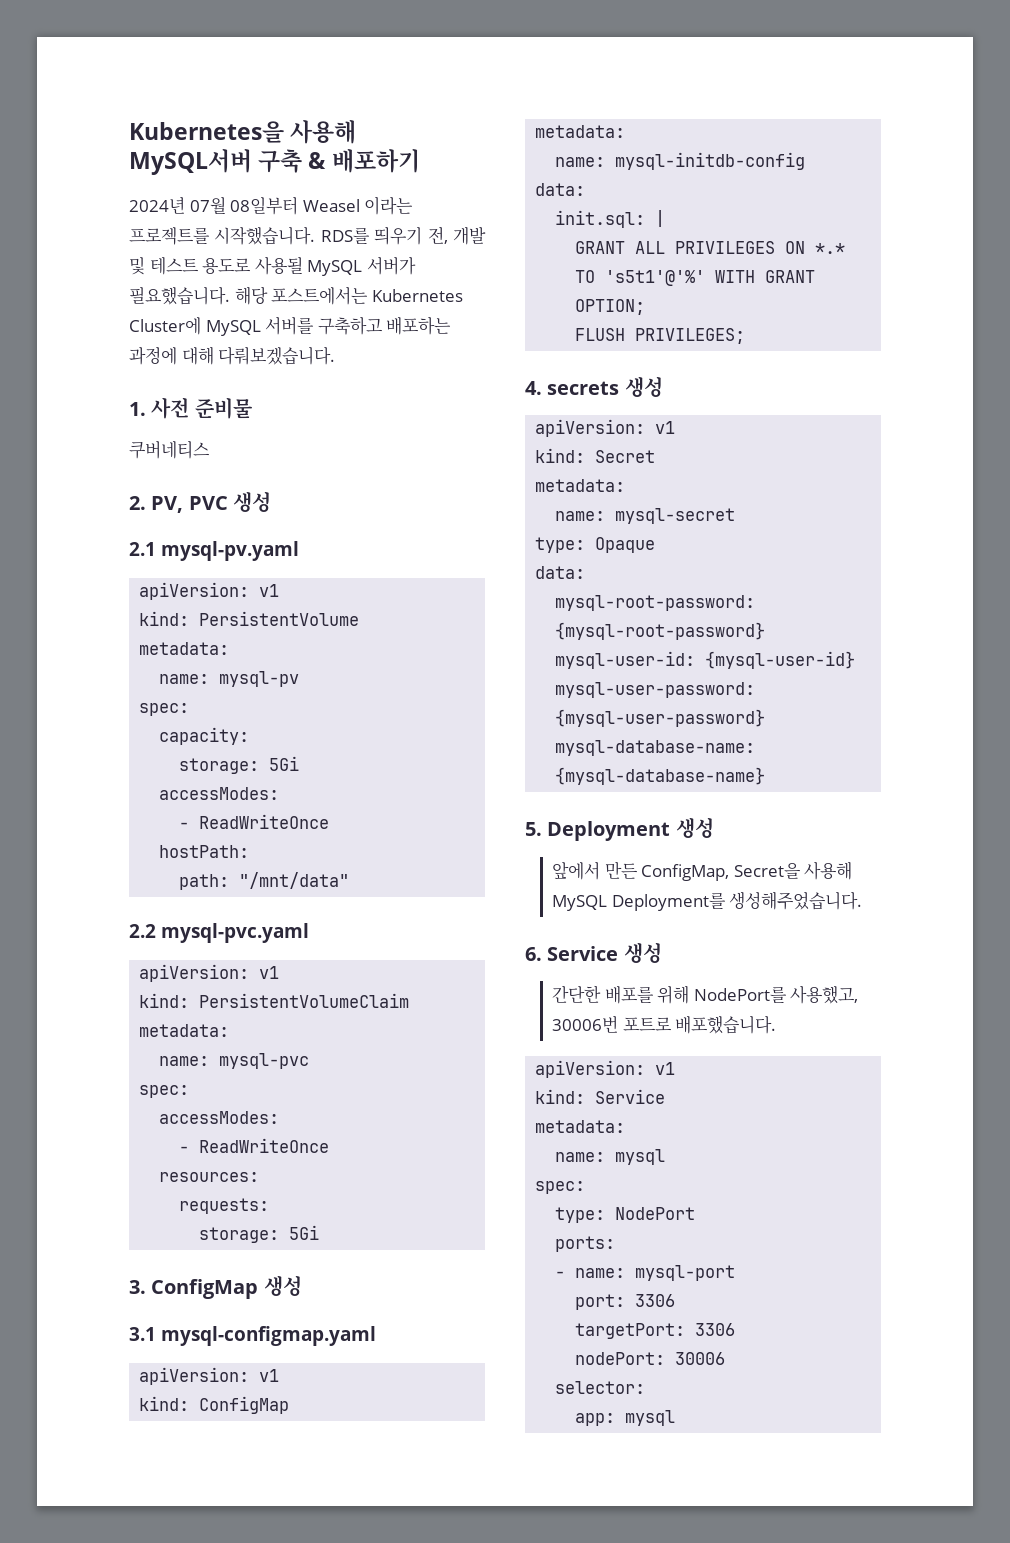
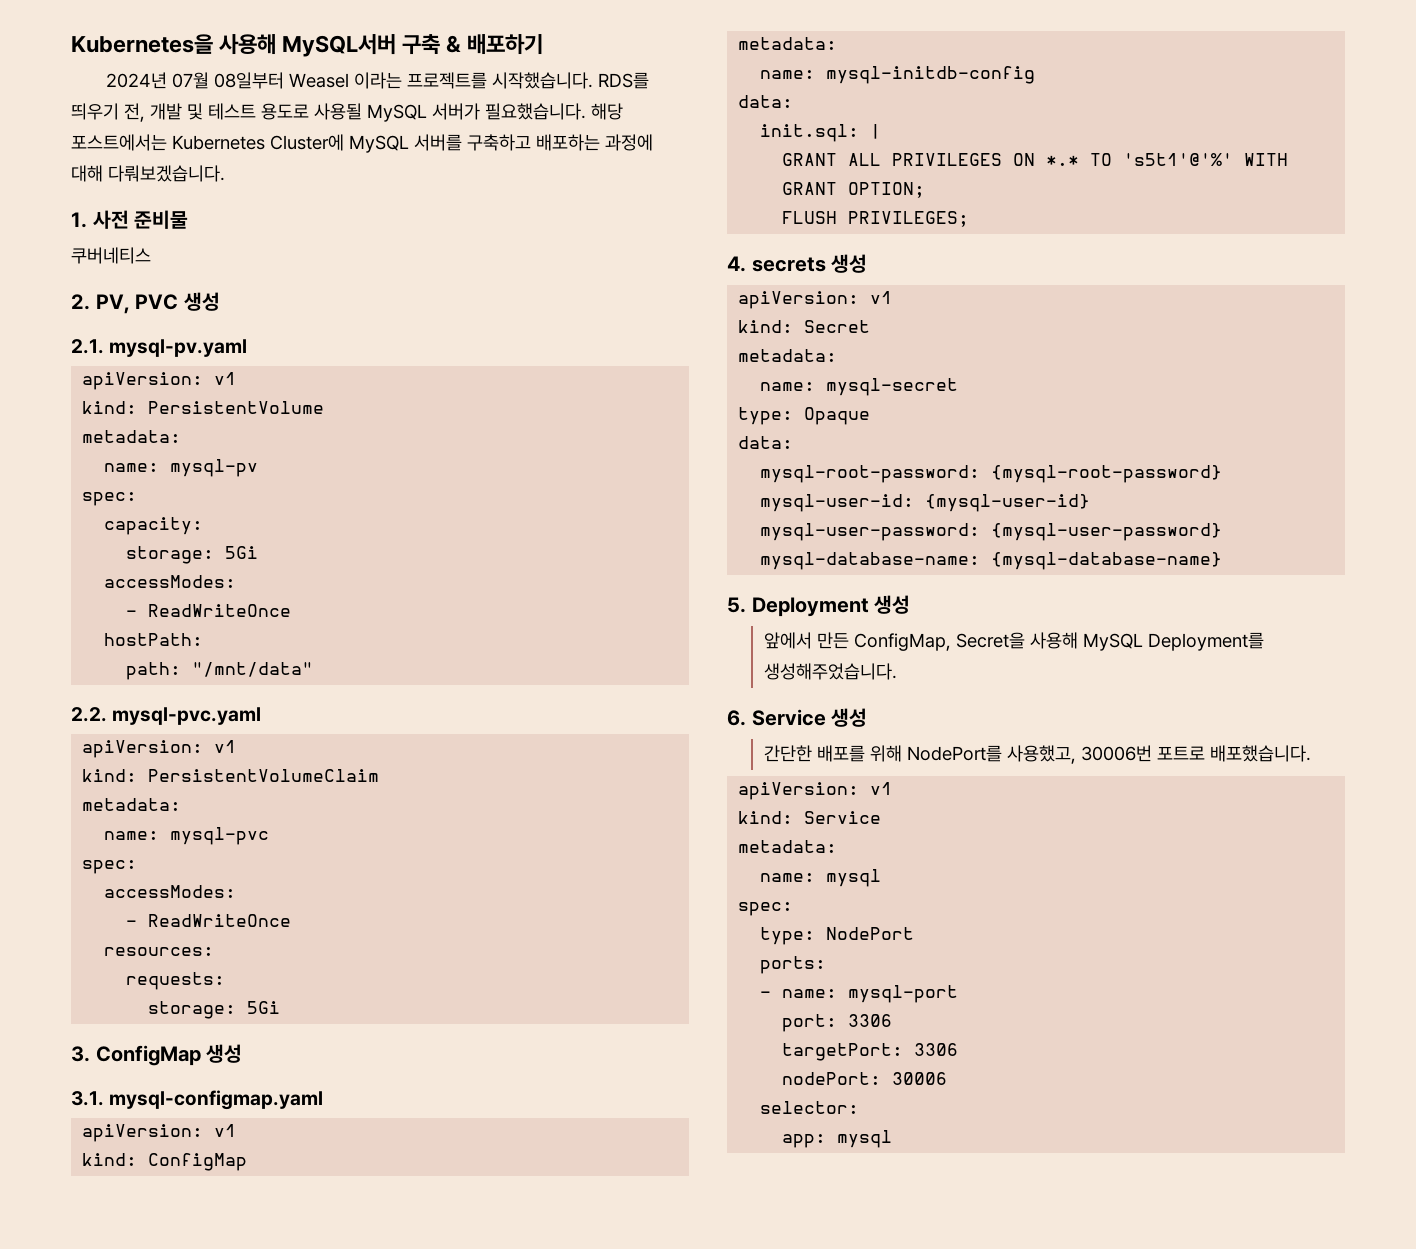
- 2.1 mysql-pv.yaml
+ 2.1. mysql-pv.yaml
- 2.2 mysql-pvc.yaml
+ 2.2. mysql-pvc.yaml
- 3.1 mysql-configmap.yaml
+ 3.1. mysql-configmap.yaml

